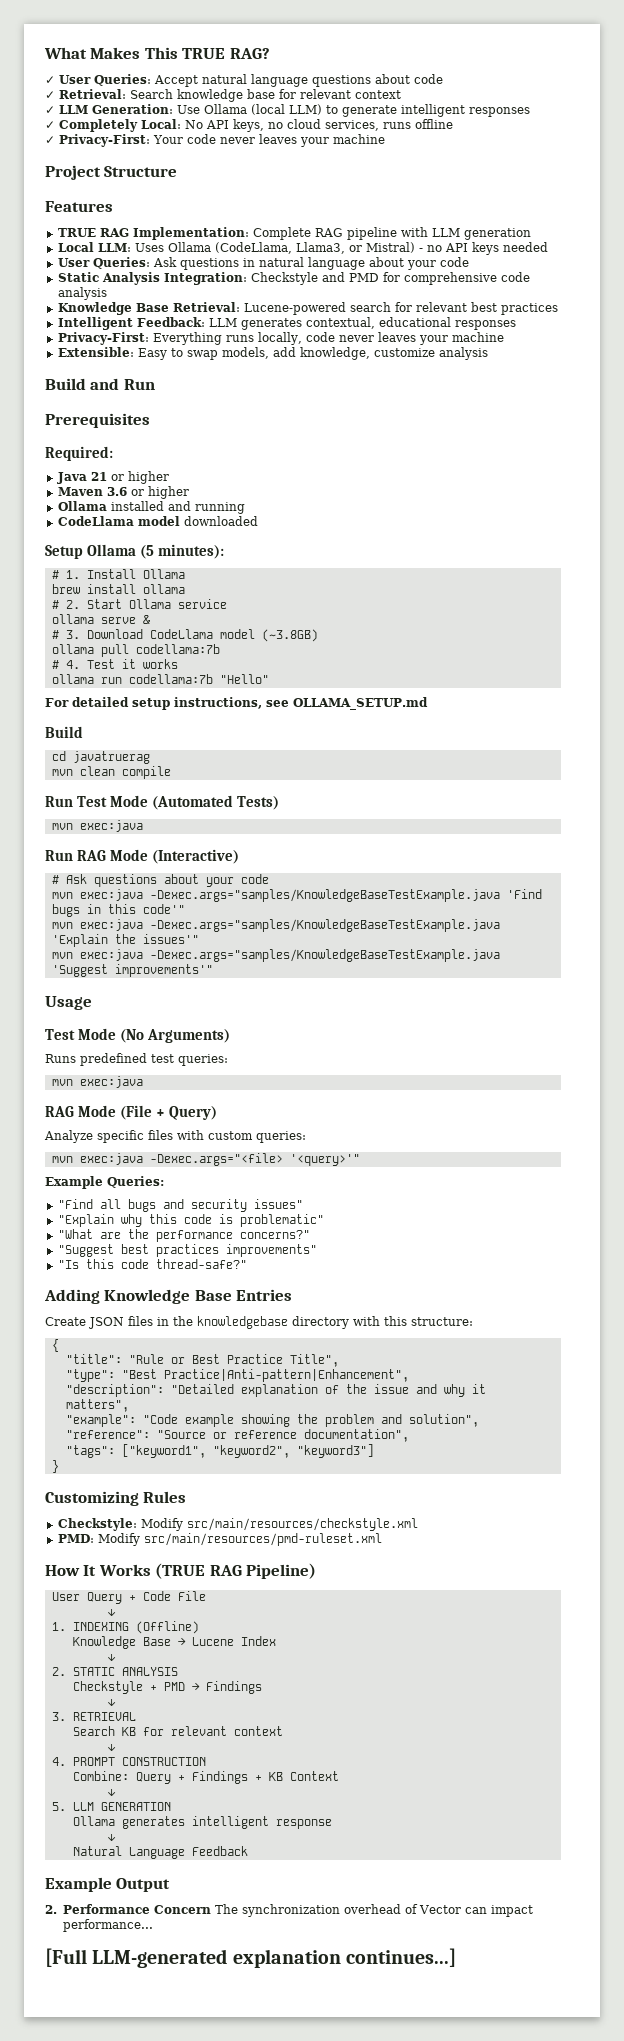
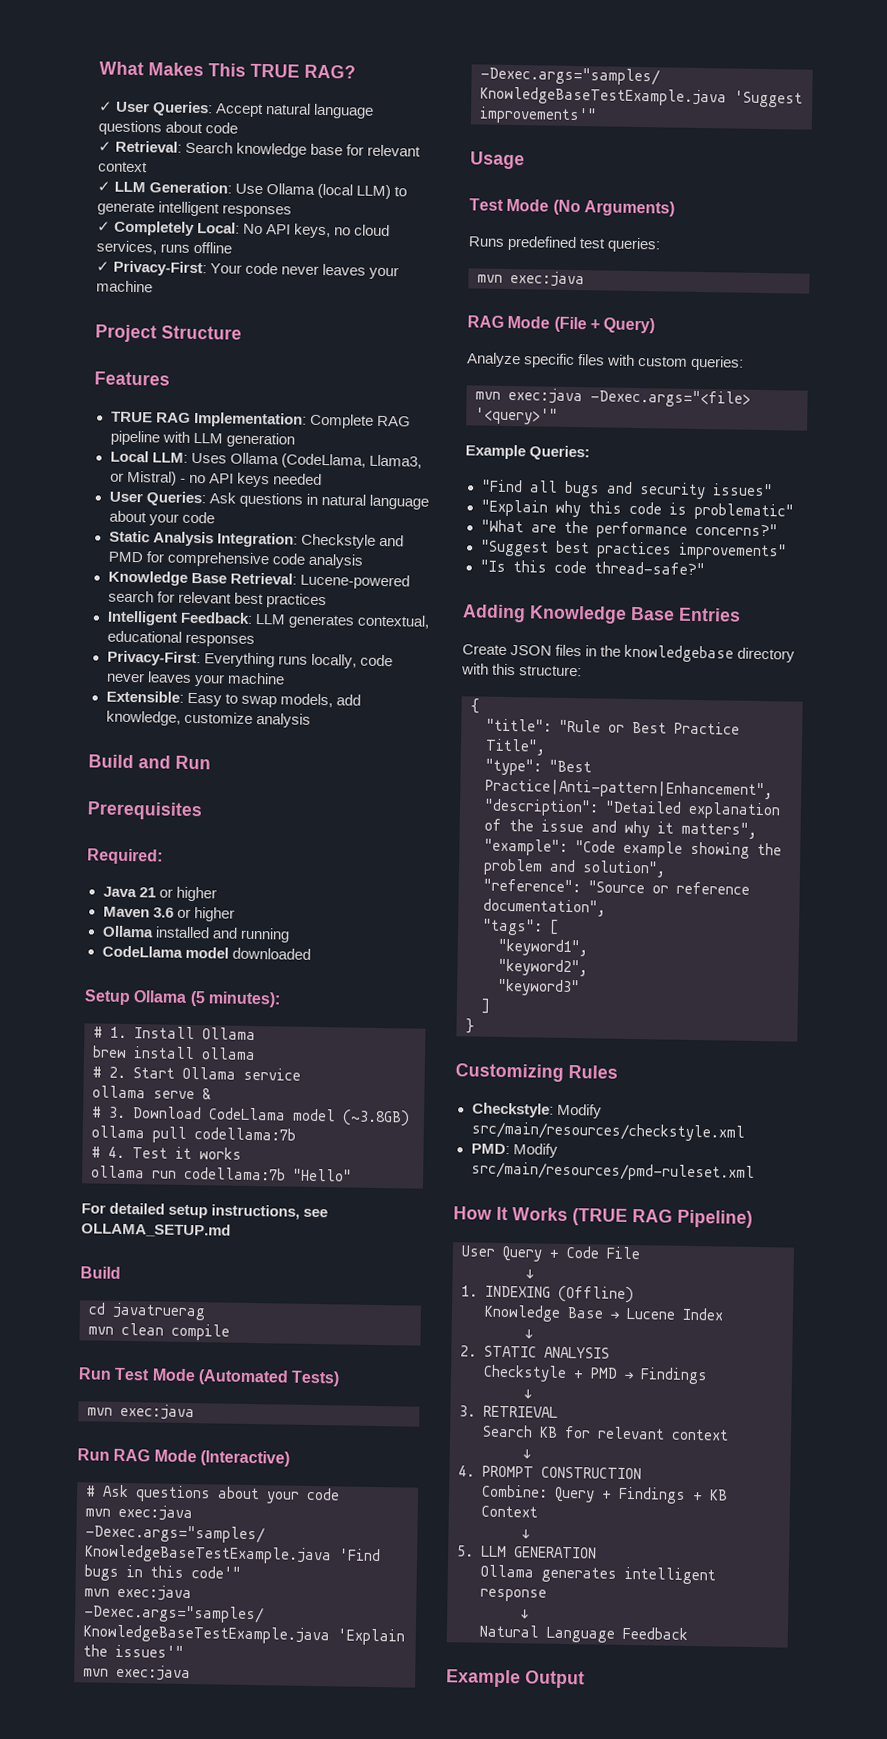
- "tags": ["keyword1", "keyword2", "keyword3"]
+ "tags": [
+ "keyword1",
+ "keyword2",
+ "keyword3"
+ ]
- 2. Performance Concern The synchronization overhead of Vector can impact performance...
- [Full LLM-generated explanation continues...]

